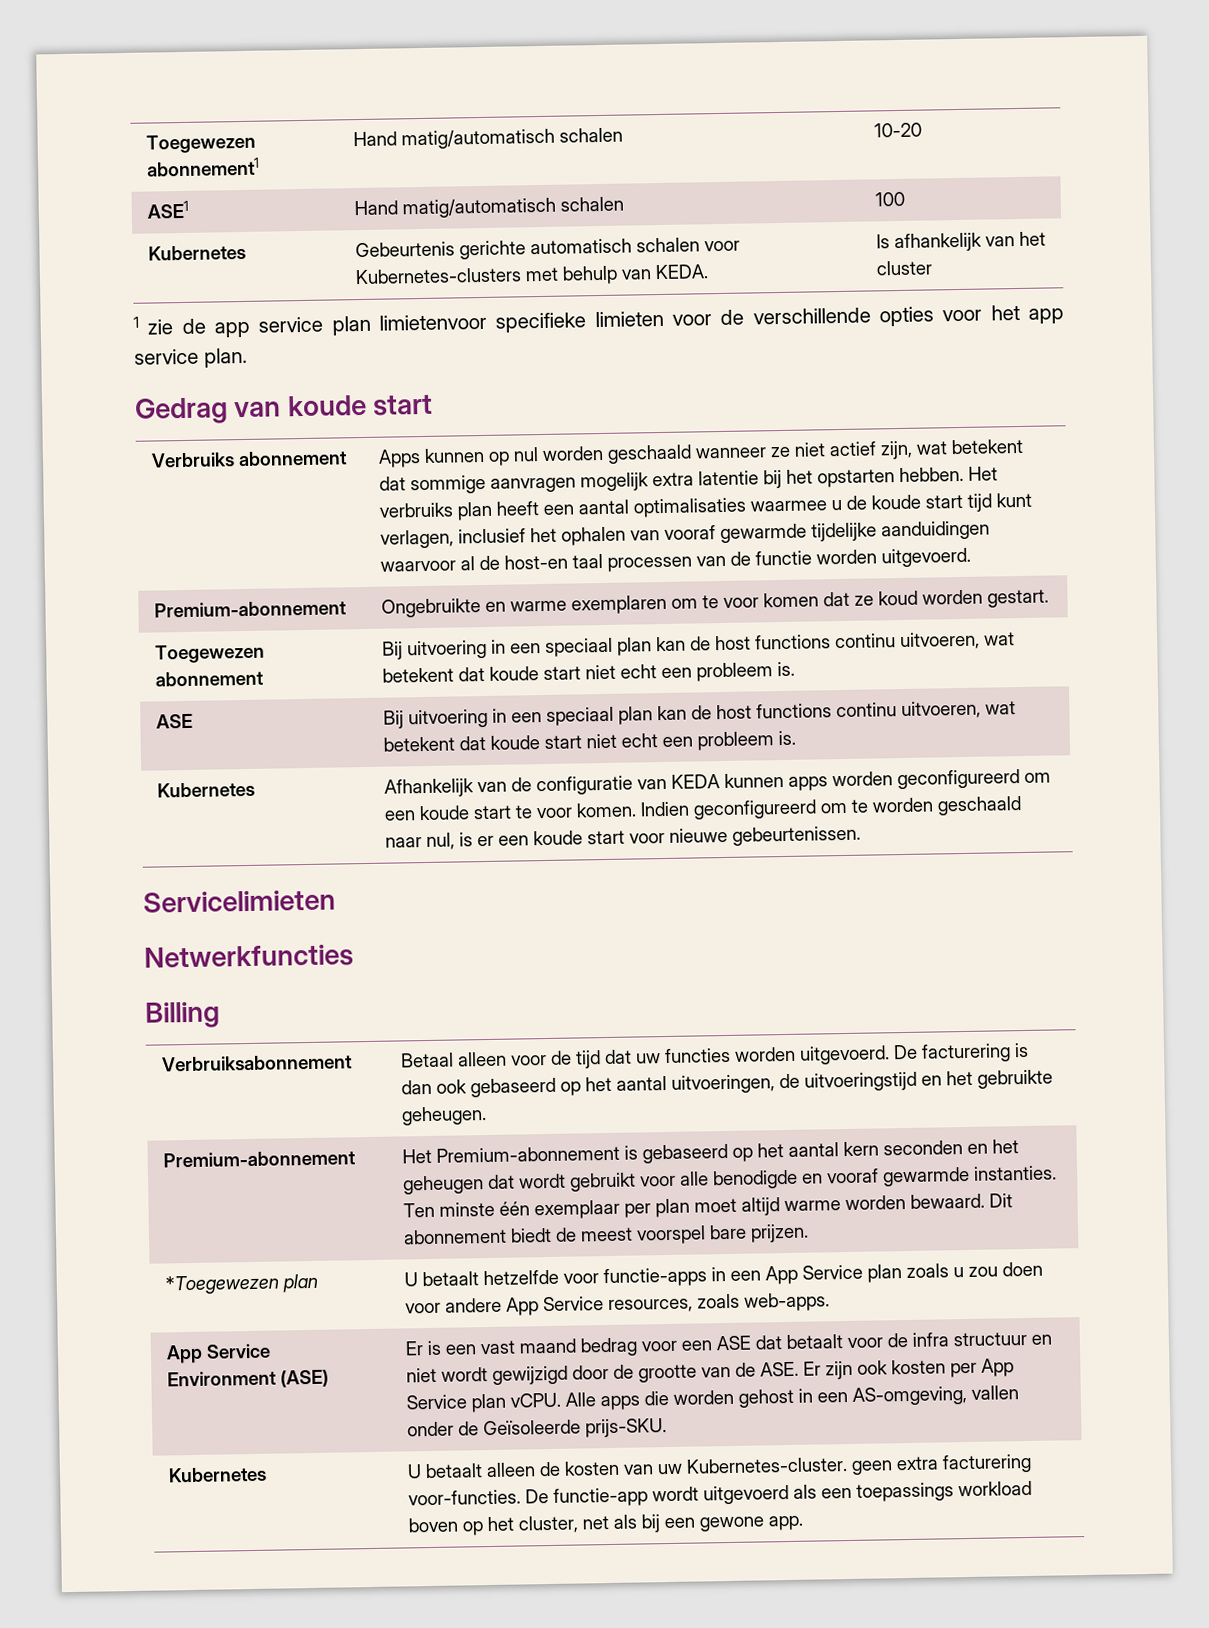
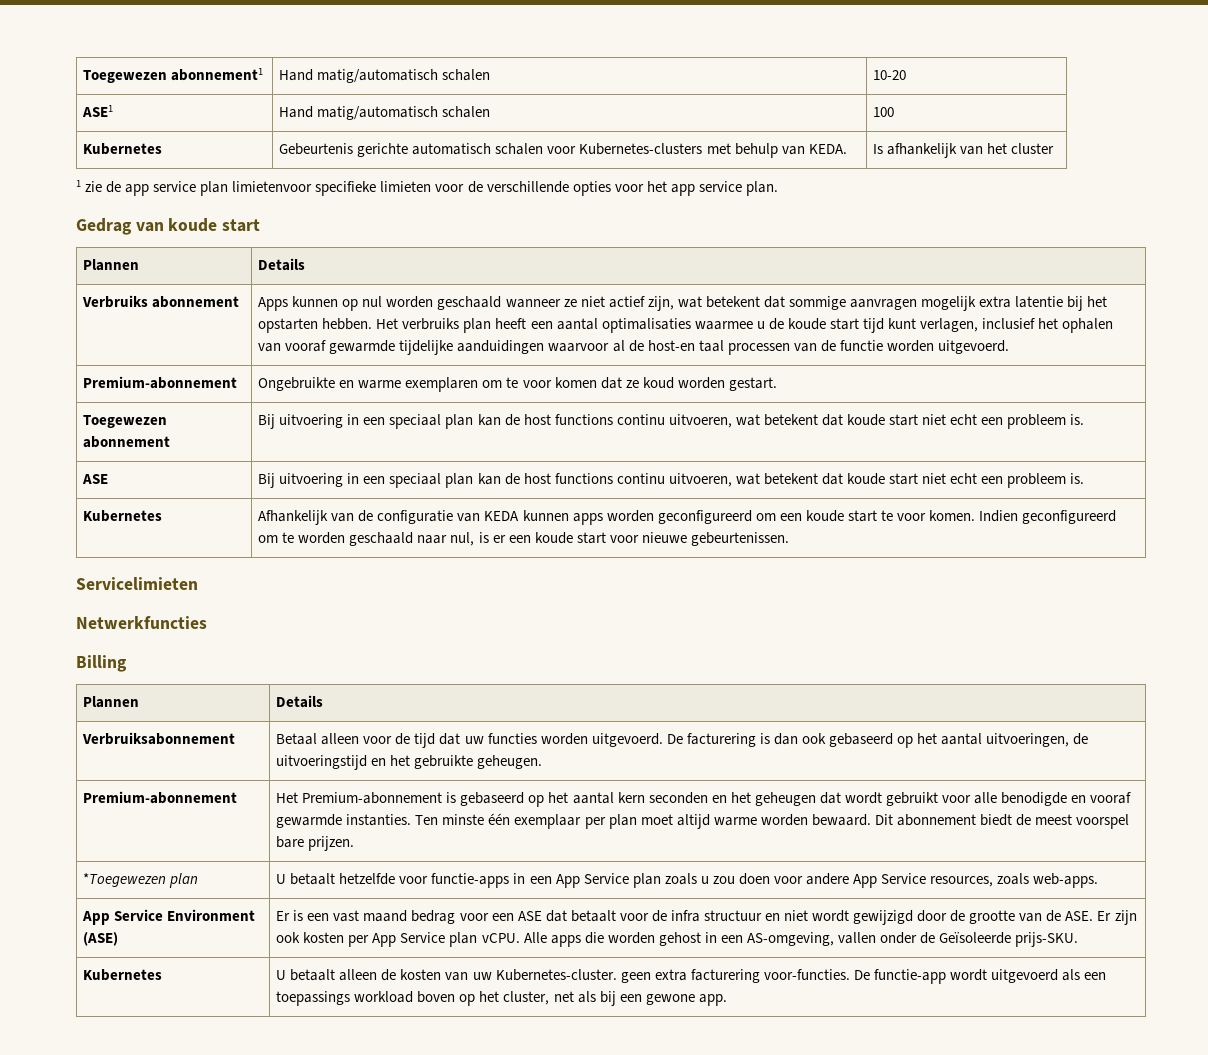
  Gedrag van koude start
+ Plannen | Details
  Billing
+ Plannen | Details

